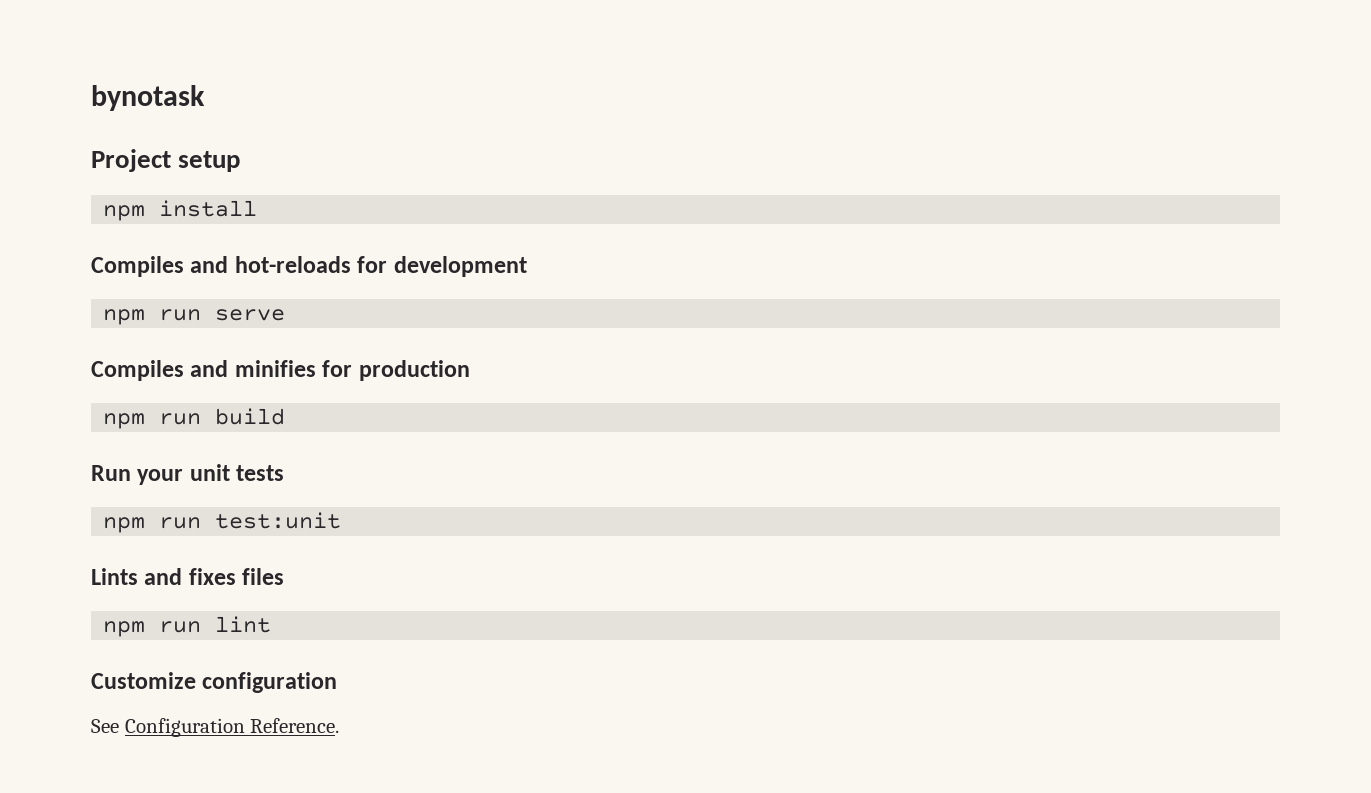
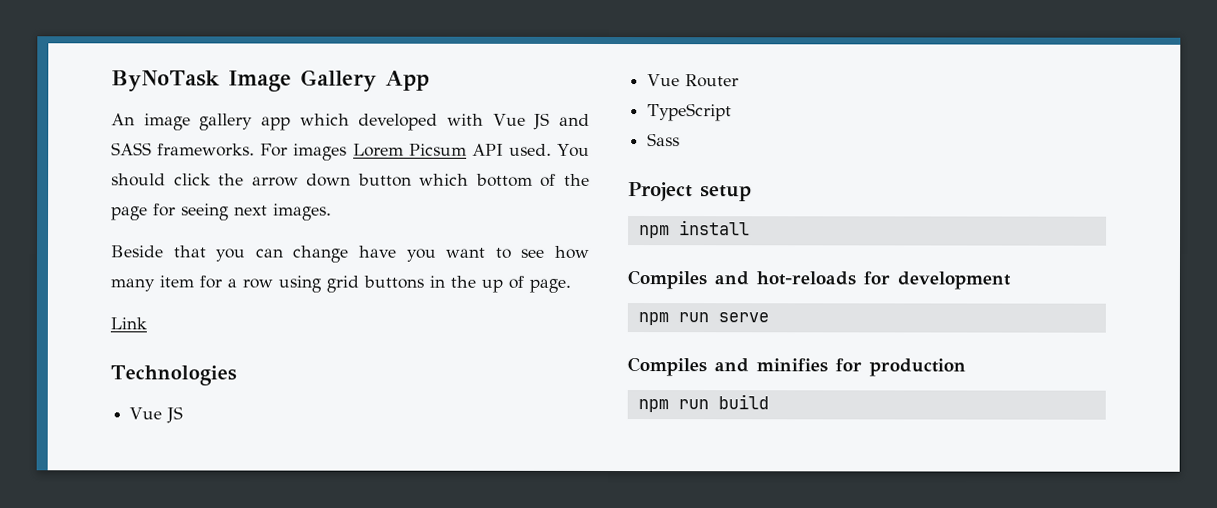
- bynotask
+ ByNoTask Image Gallery App
+ An image gallery app which developed with Vue JS and SASS frameworks. For images Lorem Picsum API used. You should click the arrow down button which bottom of the page for seeing next images.
+ Beside that you can change have you want to see how many item for a row using grid buttons in the up of page.
+ Link
+ Technologies
+ Vue JS
+ Vue Router
+ TypeScript
+ Sass
- Run your unit tests
- npm run test:unit
- Lints and fixes files
- npm run lint
- Customize configuration
- See Configuration Reference.

